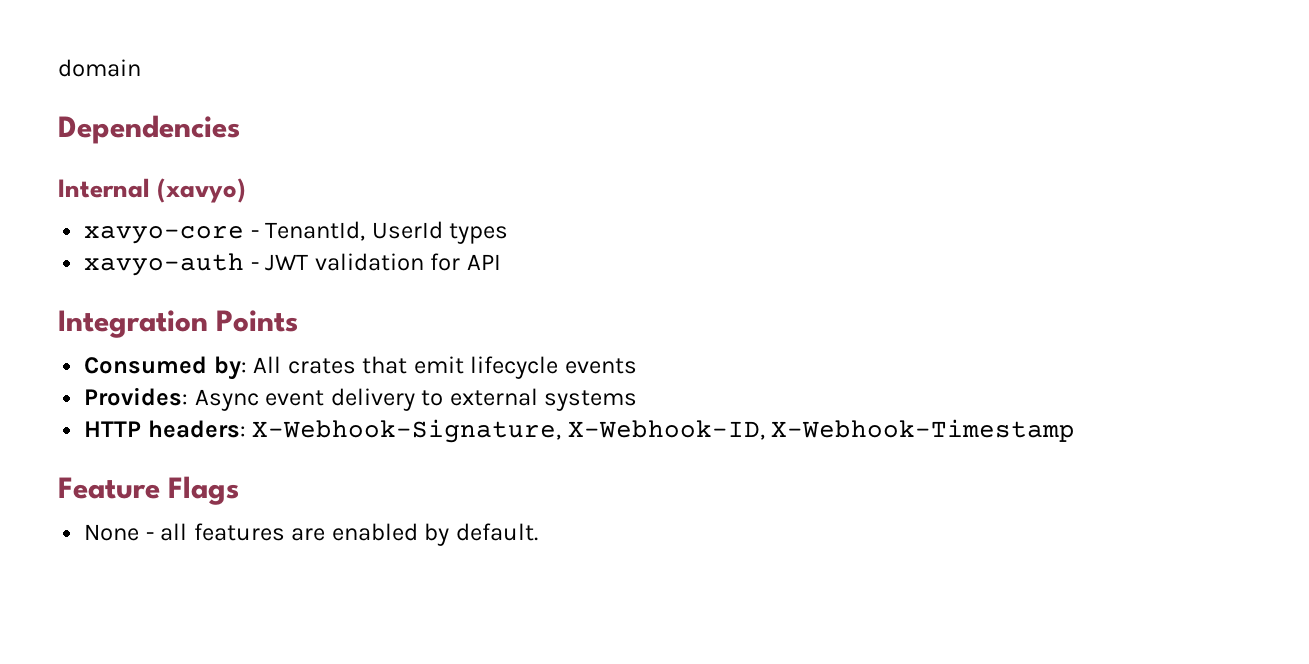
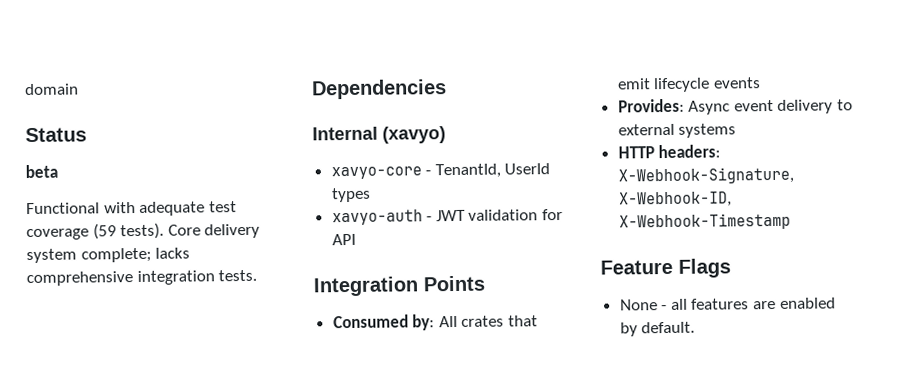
+ Status
+ beta
+ Functional with adequate test coverage (59 tests). Core delivery system complete; lacks comprehensive integration tests.

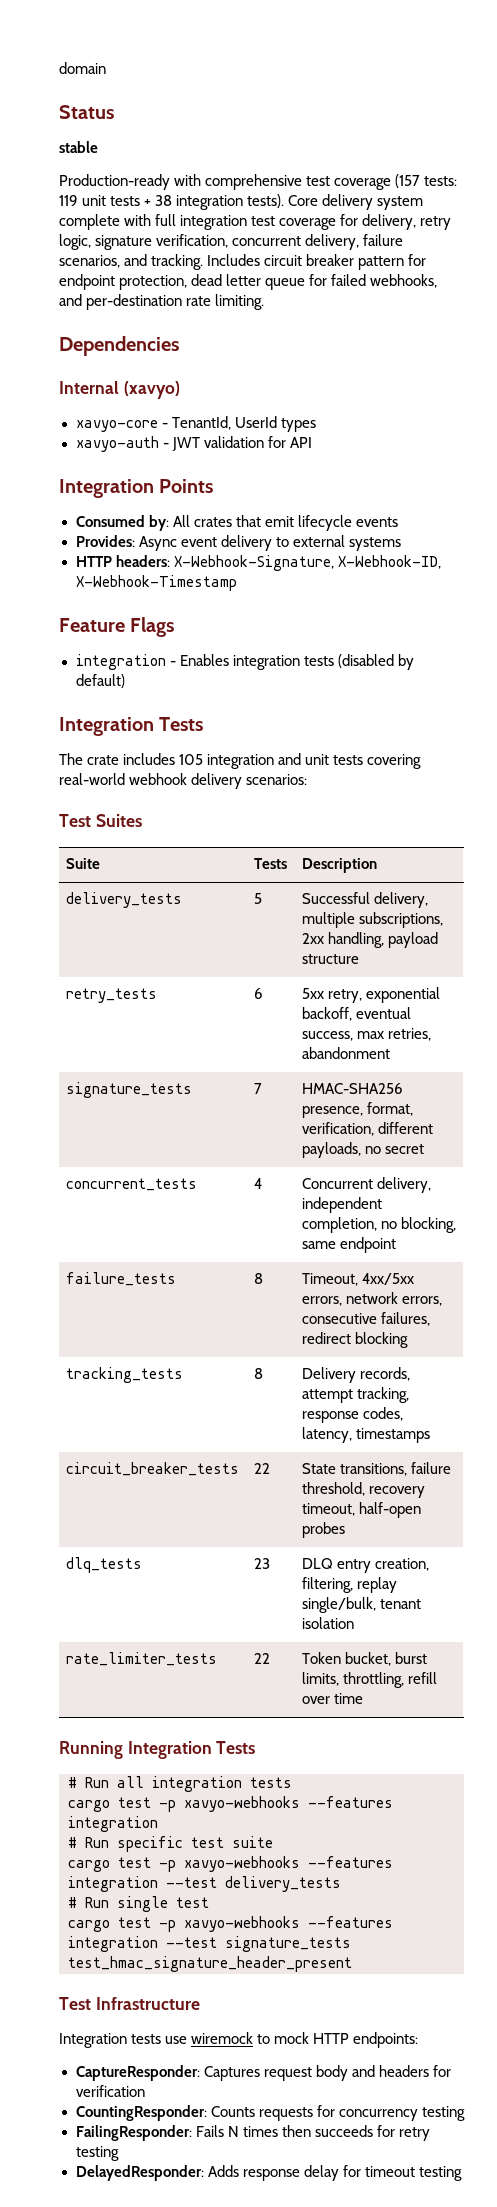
- beta
- Functional with adequate test coverage (59 tests). Core delivery system complete; lacks comprehensive integration tests.
+ stable
+ Production-ready with comprehensive test coverage (157 tests: 119 unit tests + 38 integration tests). Core delivery system complete with full integration test coverage for delivery, retry logic, signature verification, concurrent delivery, failure scenarios, and tracking. Includes circuit breaker pattern for endpoint protection, dead letter queue for failed webhooks, and per-destination rate limiting.
- None - all features are enabled by default.
+ integration - Enables integration tests (disabled by default)
+ Integration Tests
+ The crate includes 105 integration and unit tests covering real-world webhook delivery scenarios:
+ Test Suites
+ Suite | Tests | Description
+ delivery_tests | 5 | Successful delivery, multiple subscriptions, 2xx handling, payload structure
+ retry_tests | 6 | 5xx retry, exponential backoff, eventual success, max retries, abandonment
+ signature_tests | 7 | HMAC-SHA256 presence, format, verification, different payloads, no secret
+ concurrent_tests | 4 | Concurrent delivery, independent completion, no blocking, same endpoint
+ failure_tests | 8 | Timeout, 4xx/5xx errors, network errors, consecutive failures, redirect blocking
+ tracking_tests | 8 | Delivery records, attempt tracking, response codes, latency, timestamps
+ circuit_breaker_tests | 22 | State transitions, failure threshold, recovery timeout, half-open probes
+ dlq_tests | 23 | DLQ entry creation, filtering, replay single/bulk, tenant isolation
+ rate_limiter_tests | 22 | Token bucket, burst limits, throttling, refill over time
+ Running Integration Tests
+ # Run all integration tests
+ cargo test -p xavyo-webhooks --features integration
+ # Run specific test suite
+ cargo test -p xavyo-webhooks --features integration --test delivery_tests
+ # Run single test
+ cargo test -p xavyo-webhooks --features integration --test signature_tests test_hmac_signature_header_present
+ Test Infrastructure
+ Integration tests use wiremock to mock HTTP endpoints:
+ CaptureResponder: Captures request body and headers for verification
+ CountingResponder: Counts requests for concurrency testing
+ FailingResponder: Fails N times then succeeds for retry testing
+ DelayedResponder: Adds response delay for timeout testing

